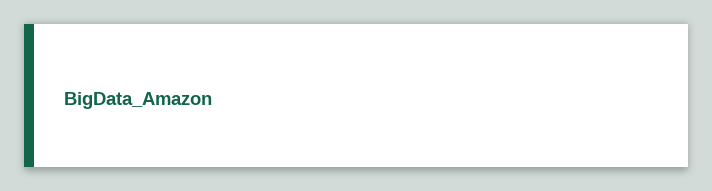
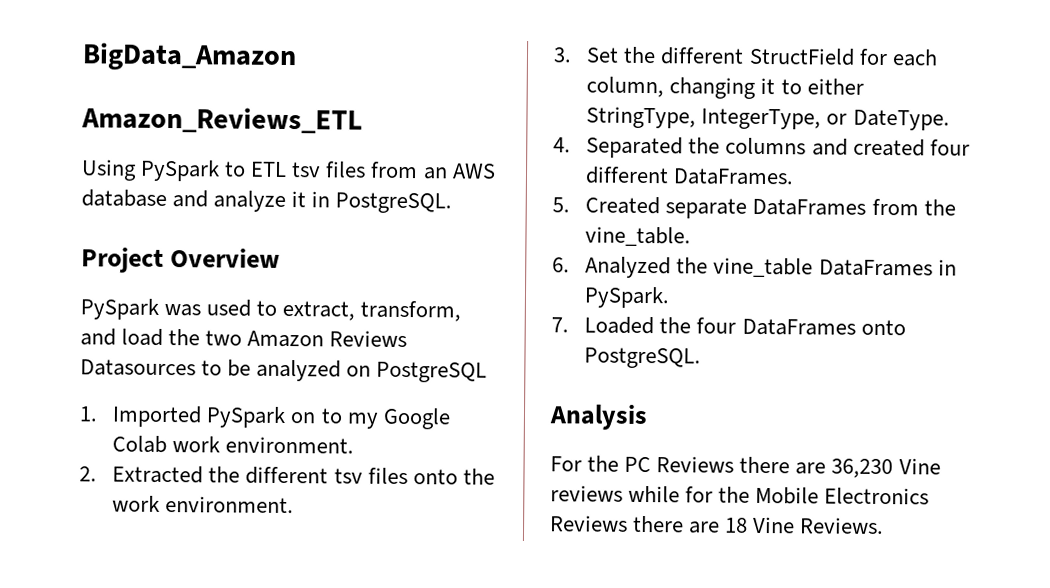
+ Amazon_Reviews_ETL
+ Using PySpark to ETL tsv files from an AWS database and analyze it in PostgreSQL.
+ Project Overview
+ PySpark was used to extract, transform, and load the two Amazon Reviews Datasources to be analyzed on PostgreSQL
+ 1. Imported PySpark on to my Google Colab work environment.
+ 2. Extracted the different tsv files onto the work environment.
+ 3. Set the different StructField for each column, changing it to either StringType, IntegerType, or DateType.
+ 4. Separated the columns and created four different DataFrames.
+ 5. Created separate DataFrames from the vine_table.
+ 6. Analyzed the vine_table DataFrames in PySpark.
+ 7. Loaded the four DataFrames onto PostgreSQL.
+ Analysis
+ For the PC Reviews there are 36,230 Vine reviews while for the Mobile Electronics Reviews there are 18 Vine Reviews.

